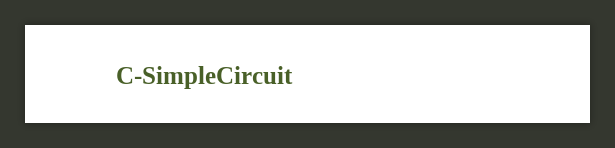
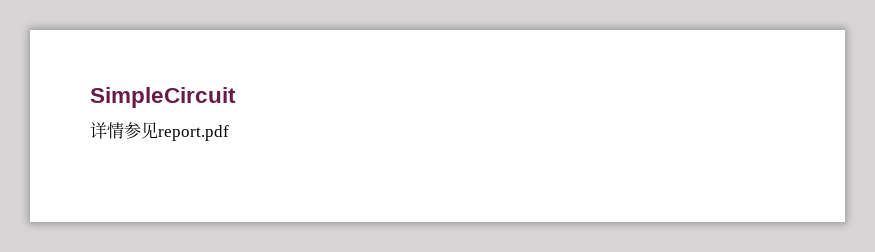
- C-SimpleCircuit
+ SimpleCircuit
+ 详情参见report.pdf

